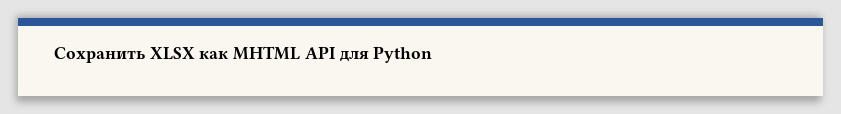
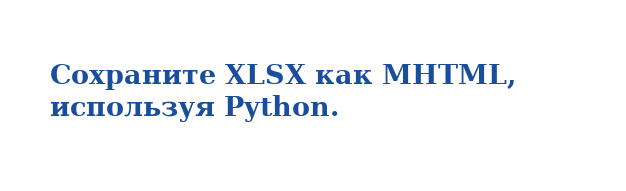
- Сохранить XLSX как MHTML API для Python
+ Сохраните XLSX как MHTML, используя Python.

